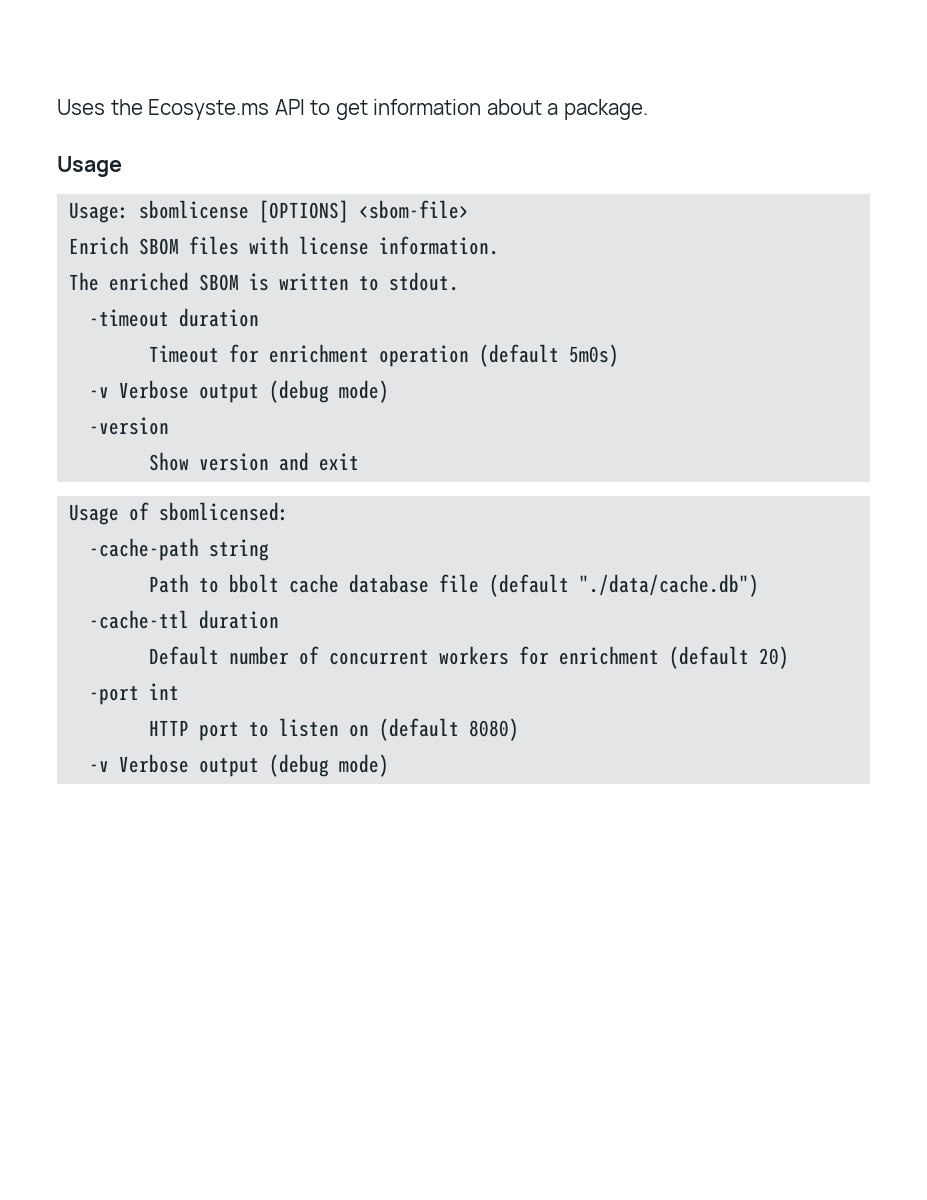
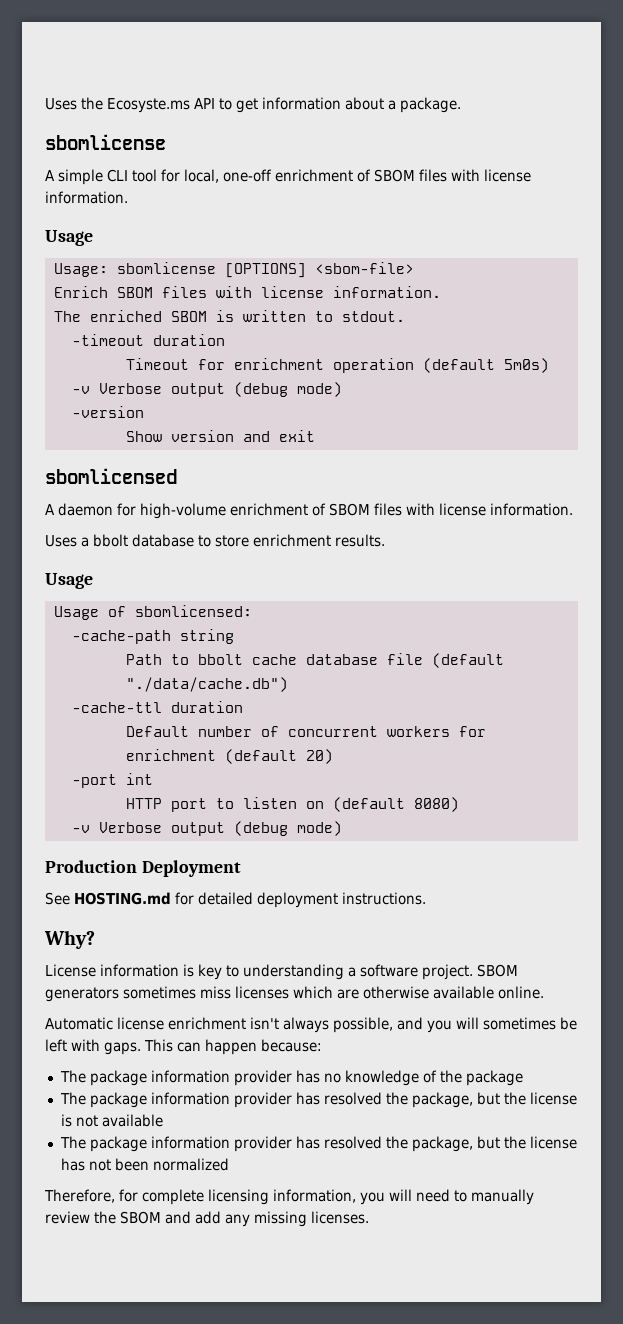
  Uses the Ecosyste.ms API to get information about a package.
+ sbomlicense
+ A simple CLI tool for local, one-off enrichment of SBOM files with license information.
+ sbomlicensed
+ A daemon for high-volume enrichment of SBOM files with license information.
+ Uses a bbolt database to store enrichment results.
+ Usage
+ Production Deployment
+ See HOSTING.md for detailed deployment instructions.
+ Why?
+ License information is key to understanding a software project. SBOM generators sometimes miss licenses which are otherwise available online.
+ Automatic license enrichment isn't always possible, and you will sometimes be left with gaps. This can happen because:
+ The package information provider has no knowledge of the package
+ The package information provider has resolved the package, but the license is not available
+ The package information provider has resolved the package, but the license has not been normalized
+ Therefore, for complete licensing information, you will need to manually review the SBOM and add any missing licenses.

